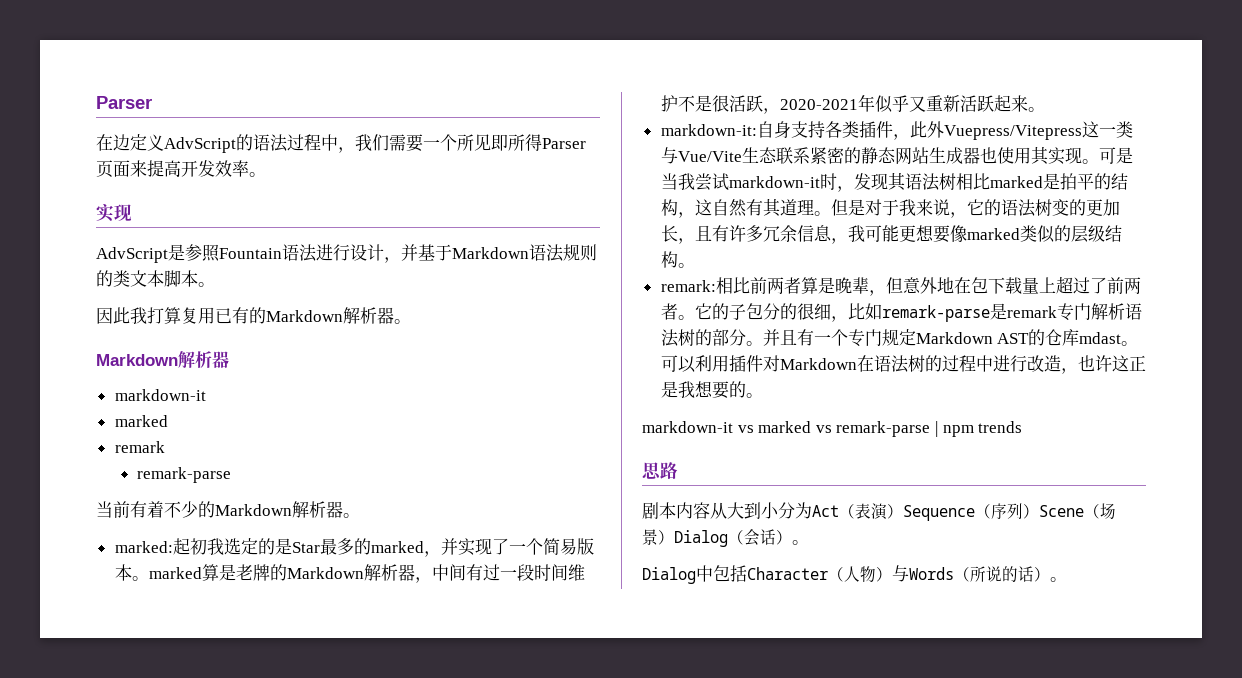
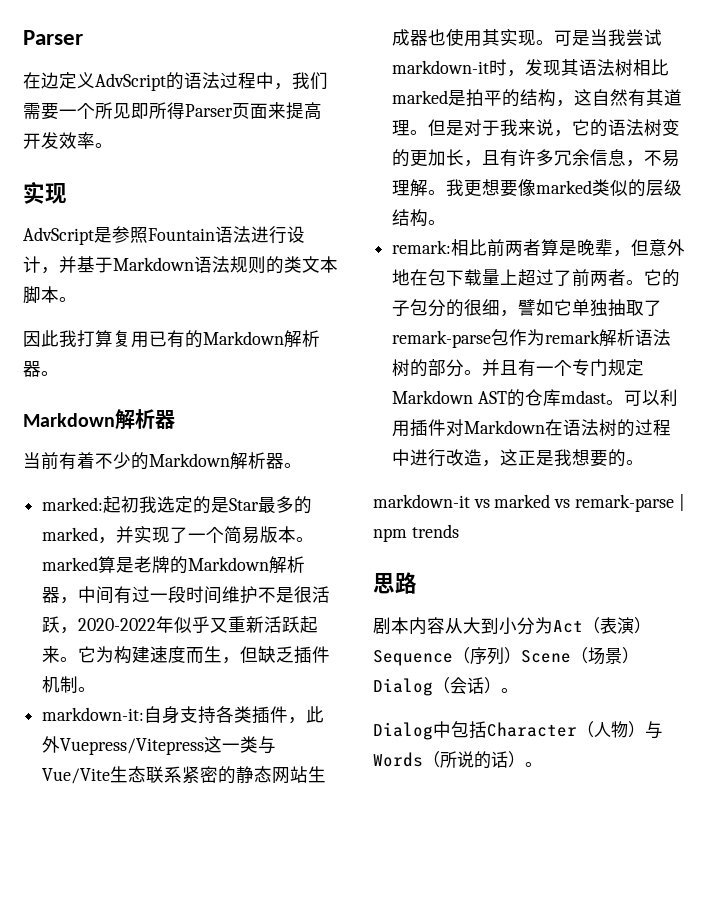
  因此我打算复用已有的Markdown解析器。
  Markdown解析器
- markdown-it
- marked
- remark
- remark-parse
- marked:起初我选定的是Star最多的marked，并实现了一个简易版本。marked算是老牌的Markdown解析器，中间有过一段时间维护不是很活跃，2020-2021年似乎又重新活跃起来。
+ marked:起初我选定的是Star最多的marked，并实现了一个简易版本。marked算是老牌的Markdown解析器，中间有过一段时间维护不是很活跃，2020-2022年似乎又重新活跃起来。它为构建速度而生，但缺乏插件机制。
- 但是对于我来说，它的语法树变的更加长，且有许多冗余信息，我可能更想要像marked类似的层级结构。
+ 但是对于我来说，它的语法树变的更加长，且有许多冗余信息，不易理解。我更想要像marked类似的层级结构。
- 它的子包分的很细，比如remark-parse是remark专门解析语法树的部分。
+ 它的子包分的很细，譬如它单独抽取了remark-parse包作为remark解析语法树的部分。
- 可以利用插件对Markdown在语法树的过程中进行改造，也许这正是我想要的。
+ 可以利用插件对Markdown在语法树的过程中进行改造，这正是我想要的。

